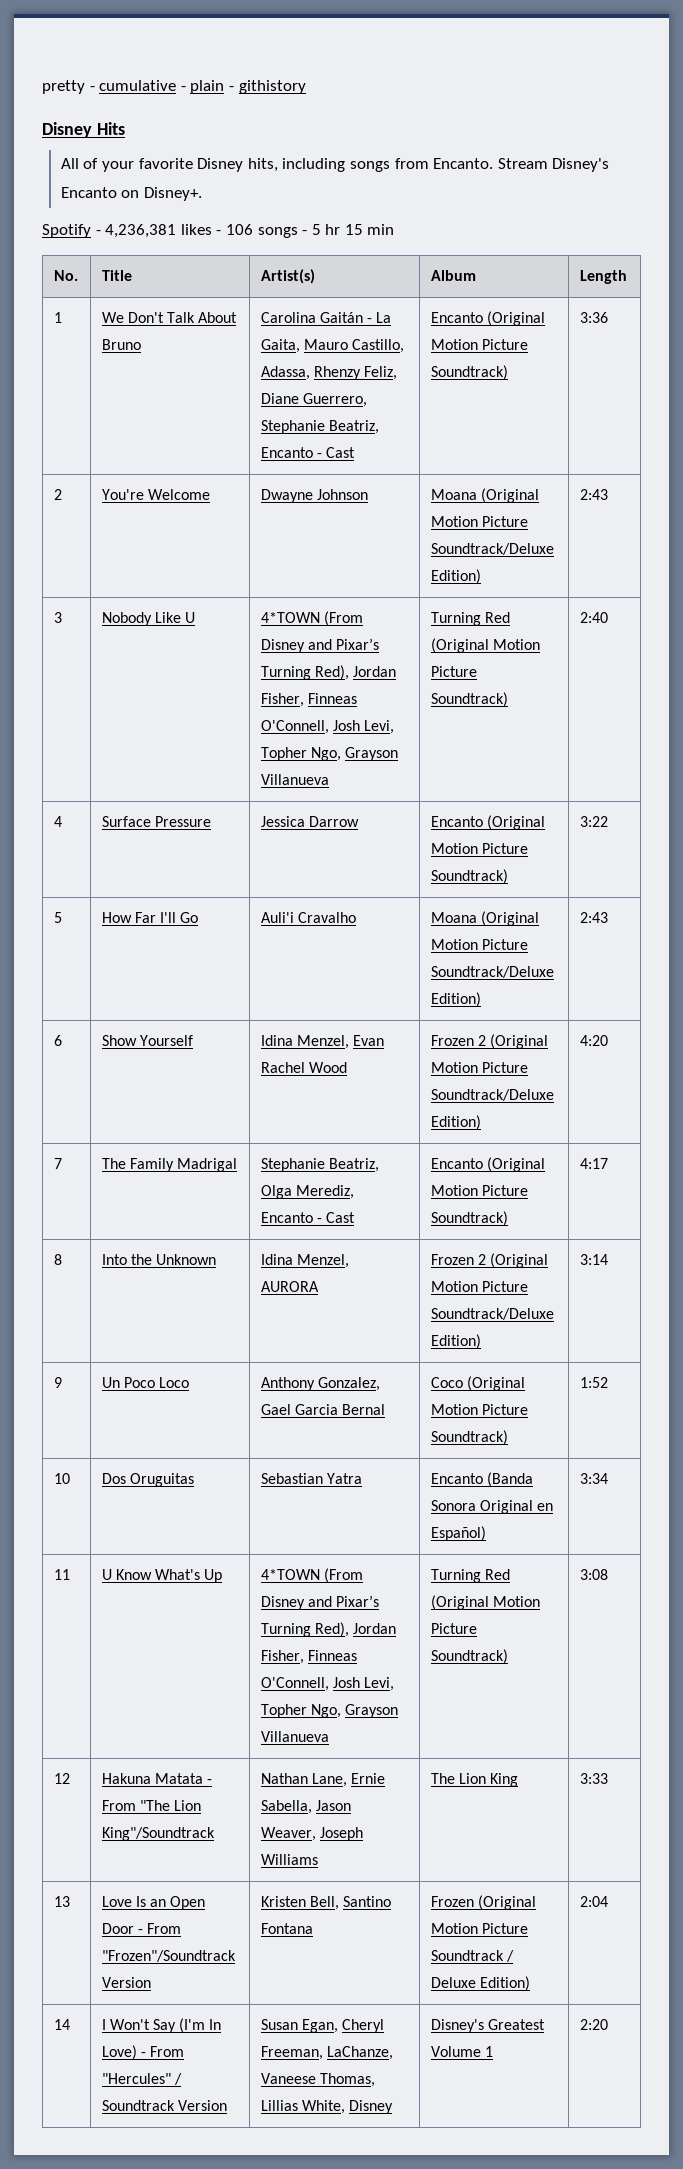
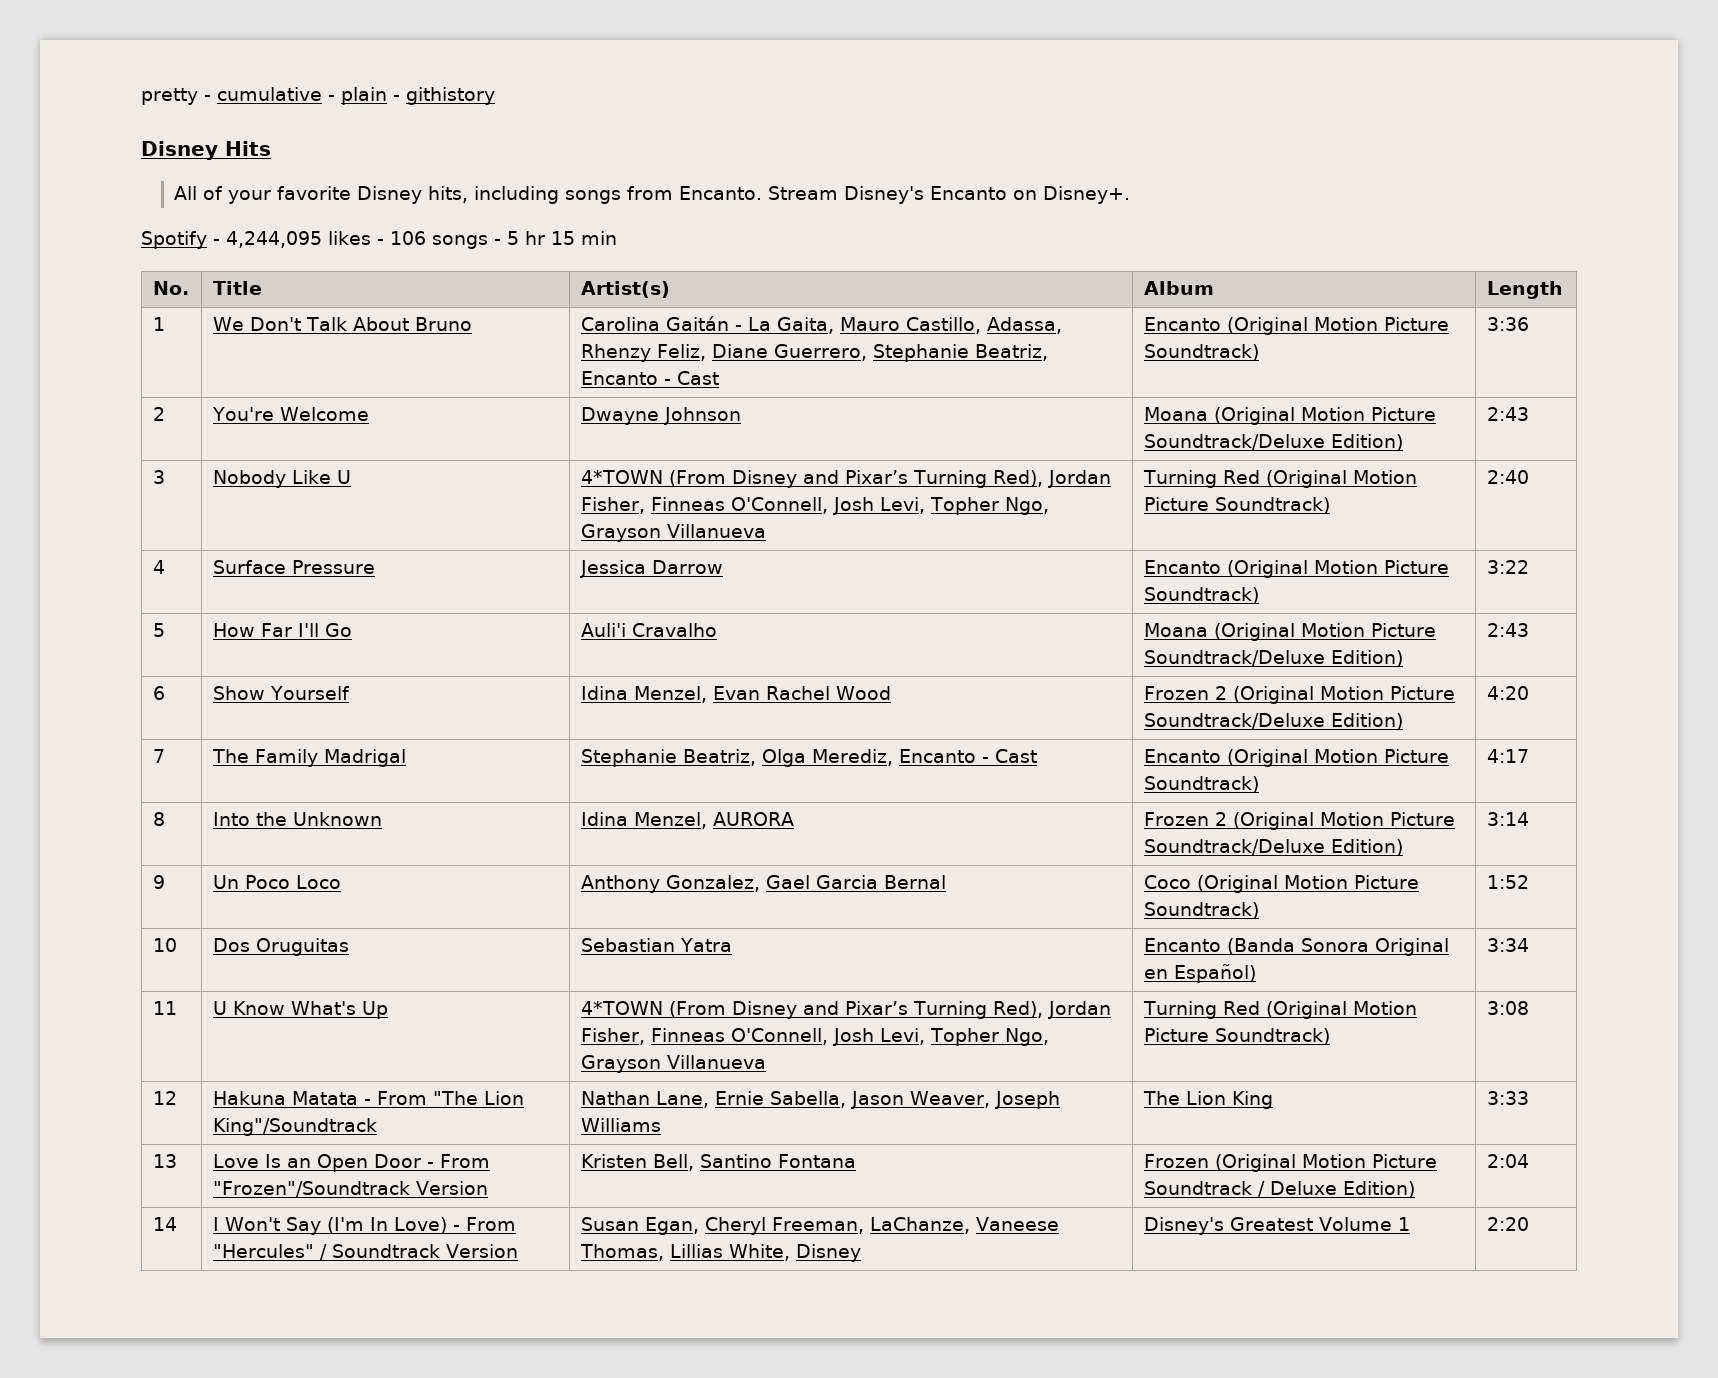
- Spotify - 4,236,381 likes - 106 songs - 5 hr 15 min
+ Spotify - 4,244,095 likes - 106 songs - 5 hr 15 min

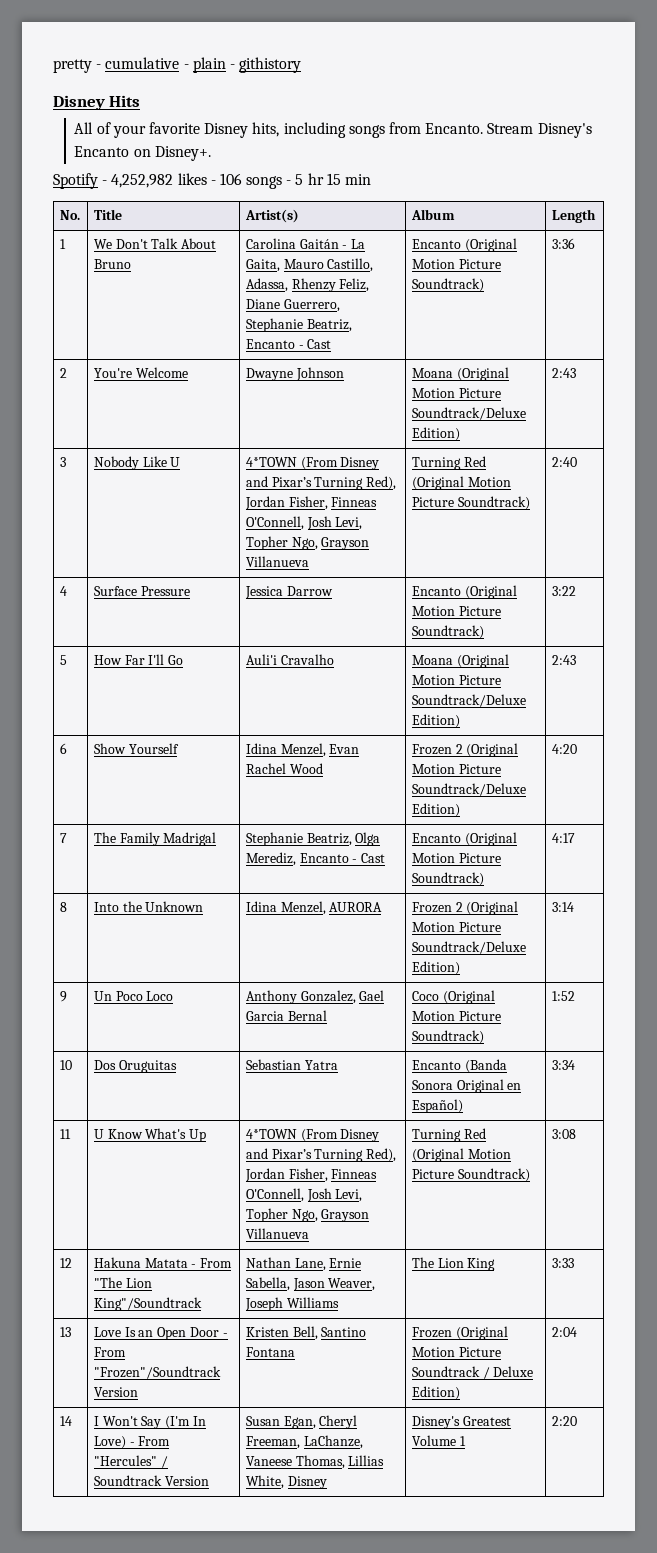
- Spotify - 4,244,095 likes - 106 songs - 5 hr 15 min
+ Spotify - 4,252,982 likes - 106 songs - 5 hr 15 min

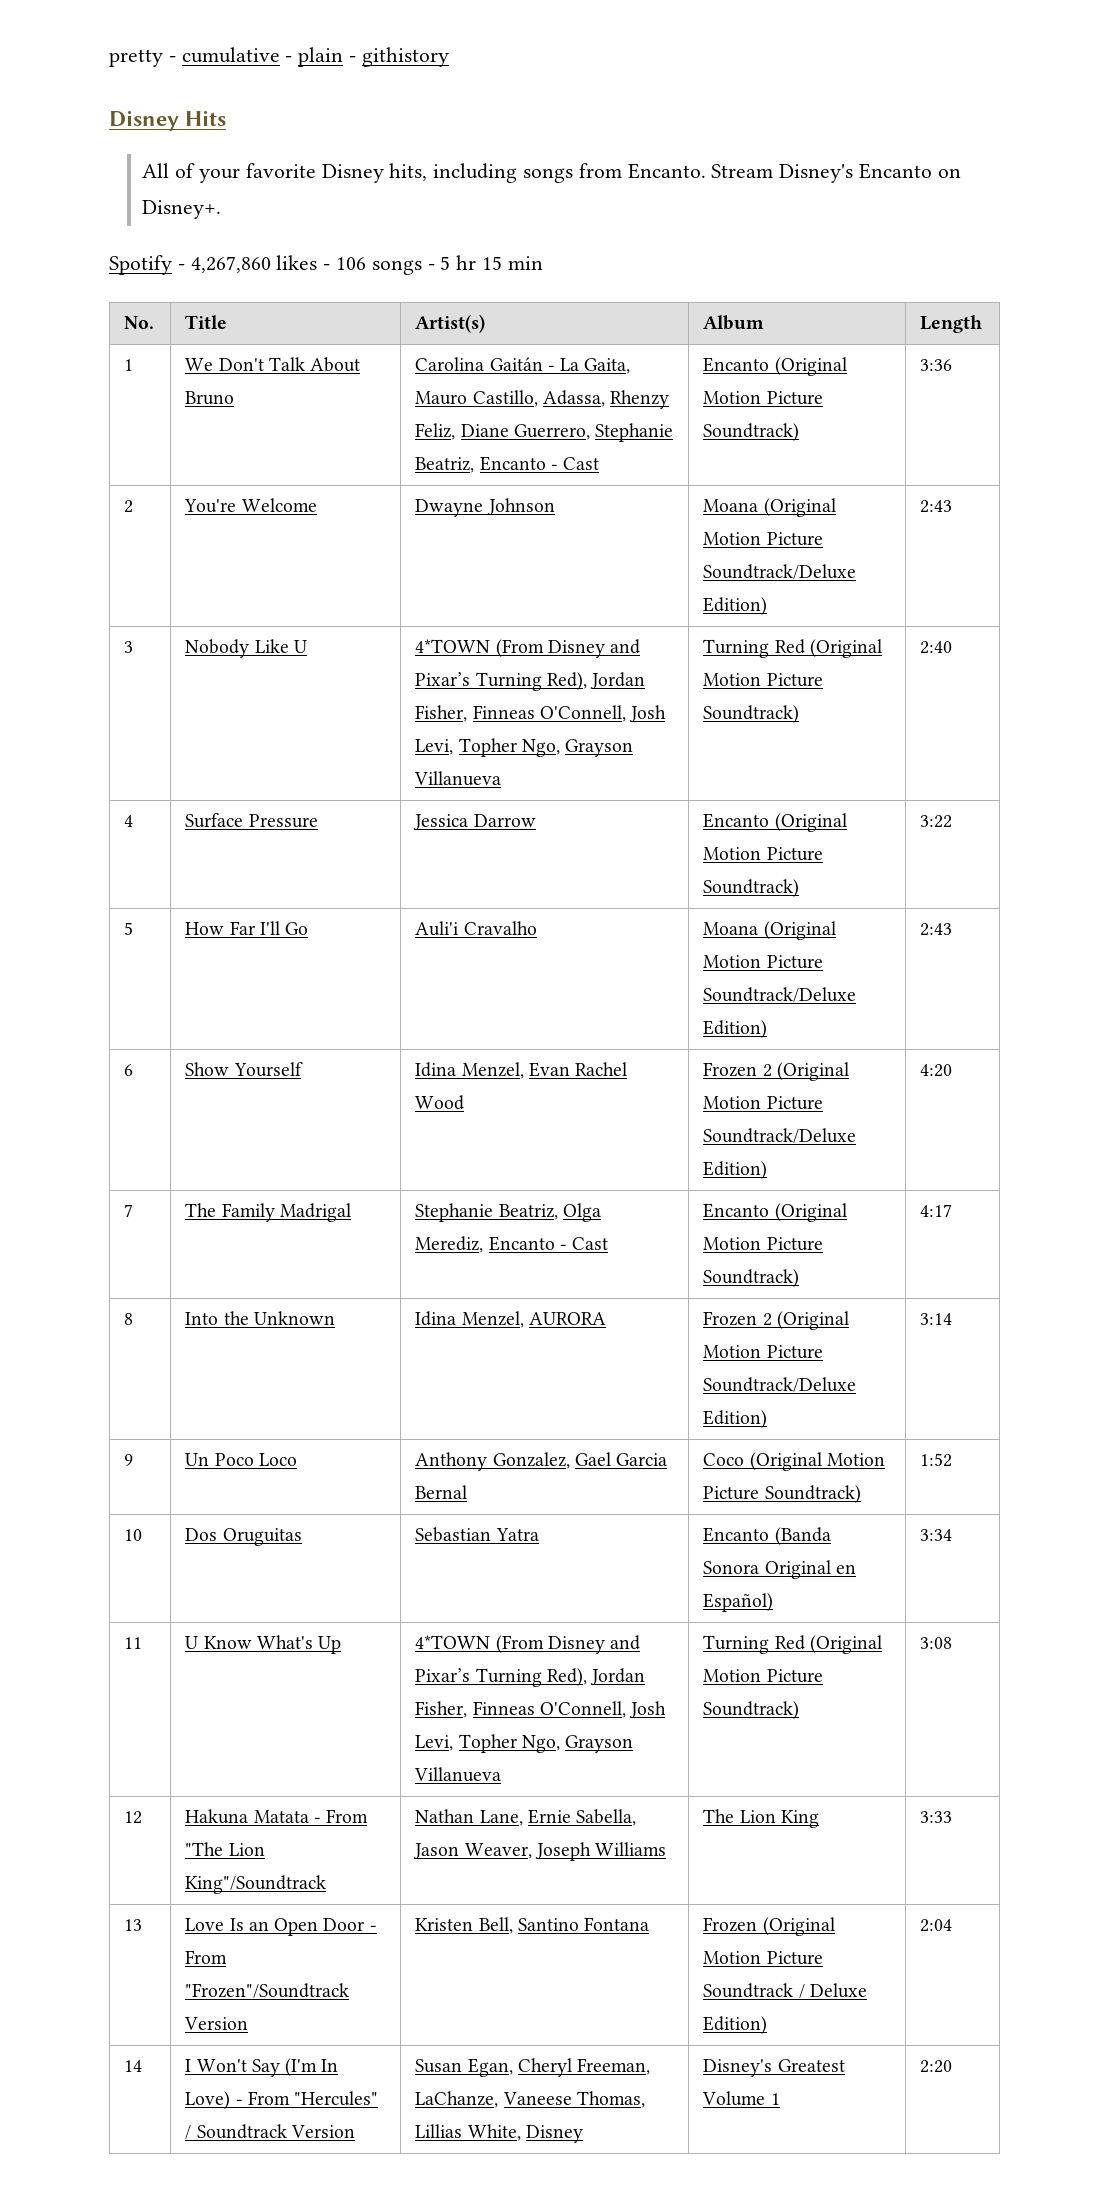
- Spotify - 4,252,982 likes - 106 songs - 5 hr 15 min
+ Spotify - 4,267,860 likes - 106 songs - 5 hr 15 min

